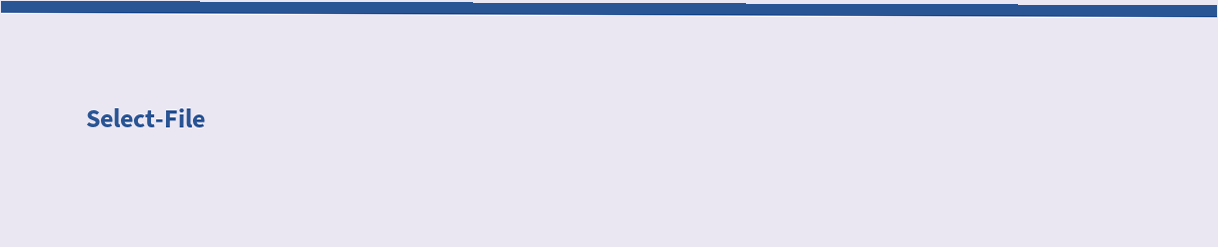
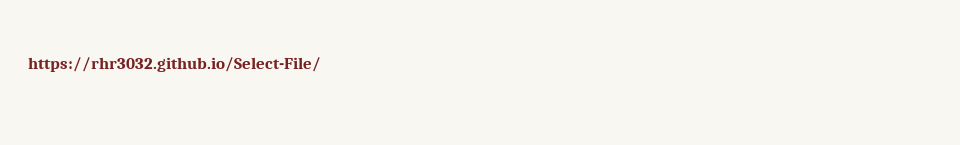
- Select-File
+ https://rhr3032.github.io/Select-File/

